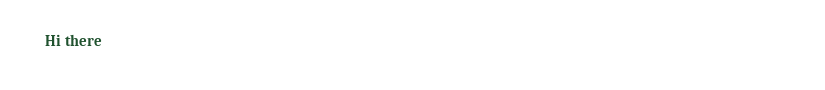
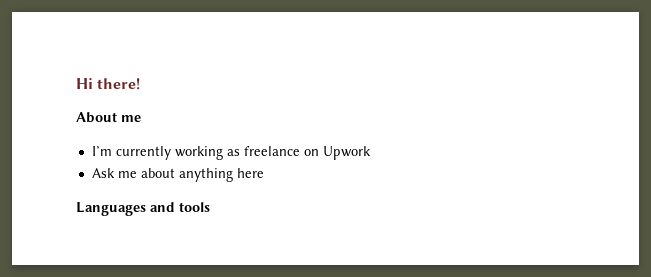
- Hi there
+ Hi there!
+ About me
+ I’m currently working as freelance on Upwork
+ Ask me about anything here
+ Languages and tools

